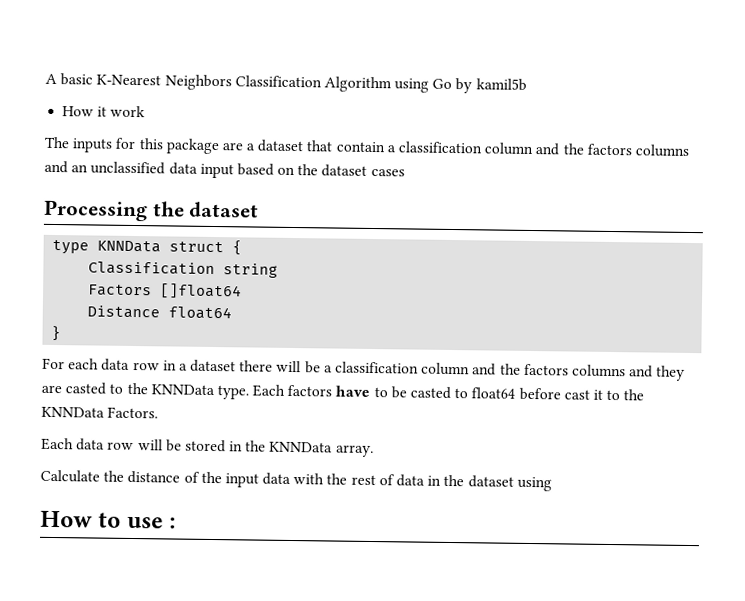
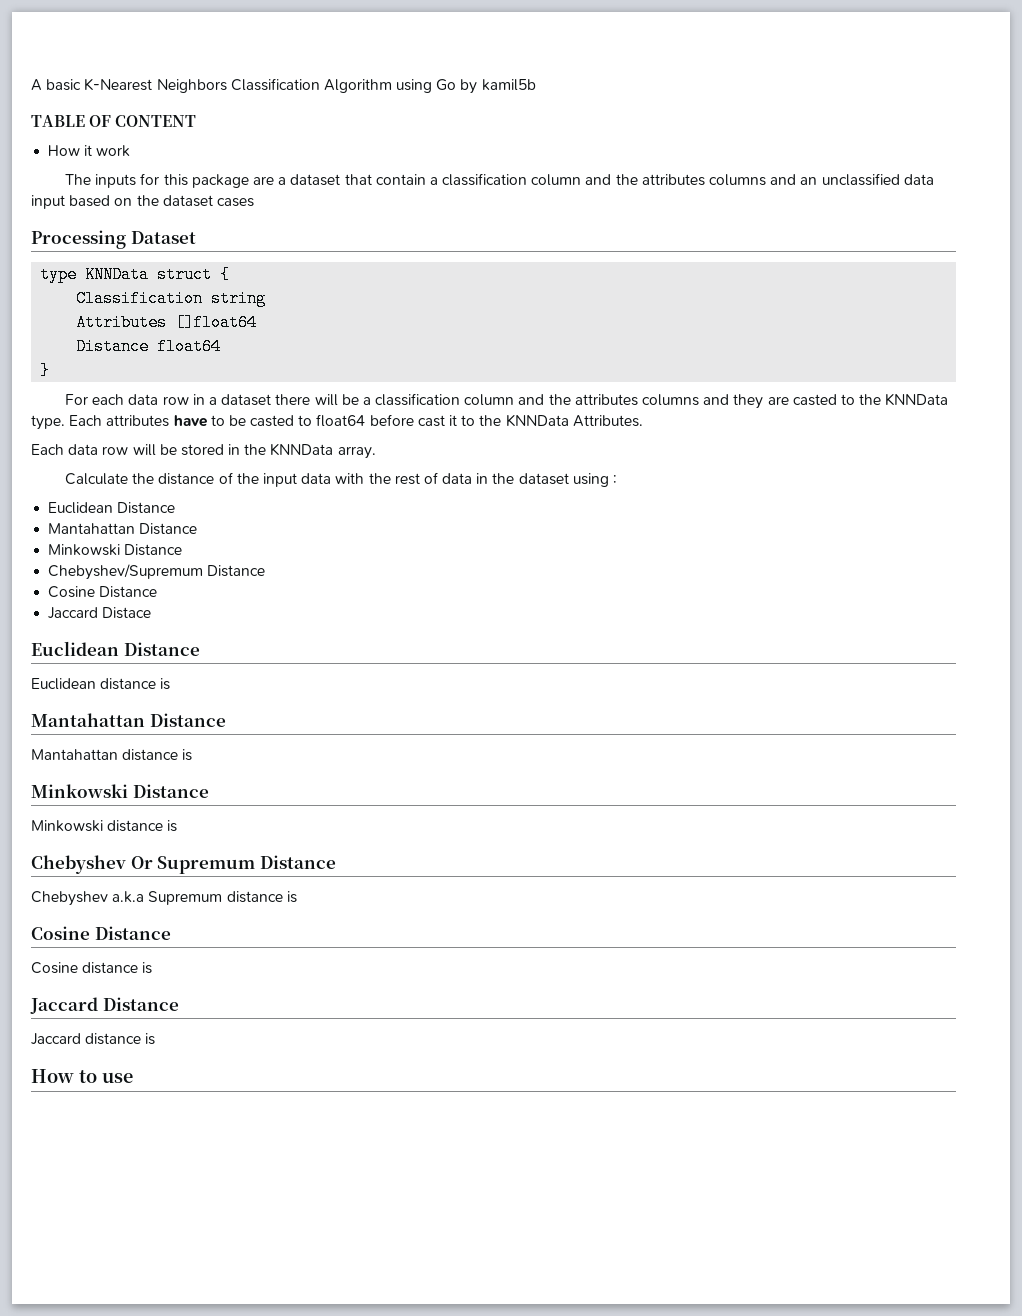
+ TABLE OF CONTENT
- The inputs for this package are a dataset that contain a classification column and the factors columns and an unclassified data input based on the dataset cases
+ The inputs for this package are a dataset that contain a classification column and the attributes columns and an unclassified data input based on the dataset cases
- Processing the dataset
+ Processing Dataset
- Factors []float64
+ Attributes []float64
- For each data row in a dataset there will be a classification column and the factors columns and they are casted to the KNNData type.
+ For each data row in a dataset there will be a classification column and the attributes columns and they are casted to the KNNData type.
- Each factors have to be casted to float64 before cast it to the KNNData Factors.
+ Each attributes have to be casted to float64 before cast it to the KNNData Attributes.
- Calculate the distance of the input data with the rest of data in the dataset using
+ Calculate the distance of the input data with the rest of data in the dataset using :
+ Euclidean Distance
+ Mantahattan Distance
+ Minkowski Distance
+ Chebyshev/Supremum Distance
+ Cosine Distance
+ Jaccard Distace
+ Euclidean Distance
+ Euclidean distance is
+ Mantahattan Distance
+ Mantahattan distance is
+ Minkowski Distance
+ Minkowski distance is
+ Chebyshev Or Supremum Distance
+ Chebyshev a.k.a Supremum distance is
+ Cosine Distance
+ Cosine distance is
+ Jaccard Distance
+ Jaccard distance is
- How to use :
+ How to use

